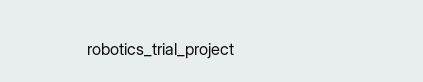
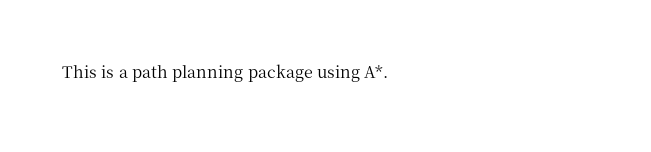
- robotics_trial_project
+ This is a path planning package using A*.

